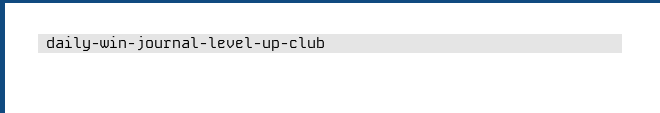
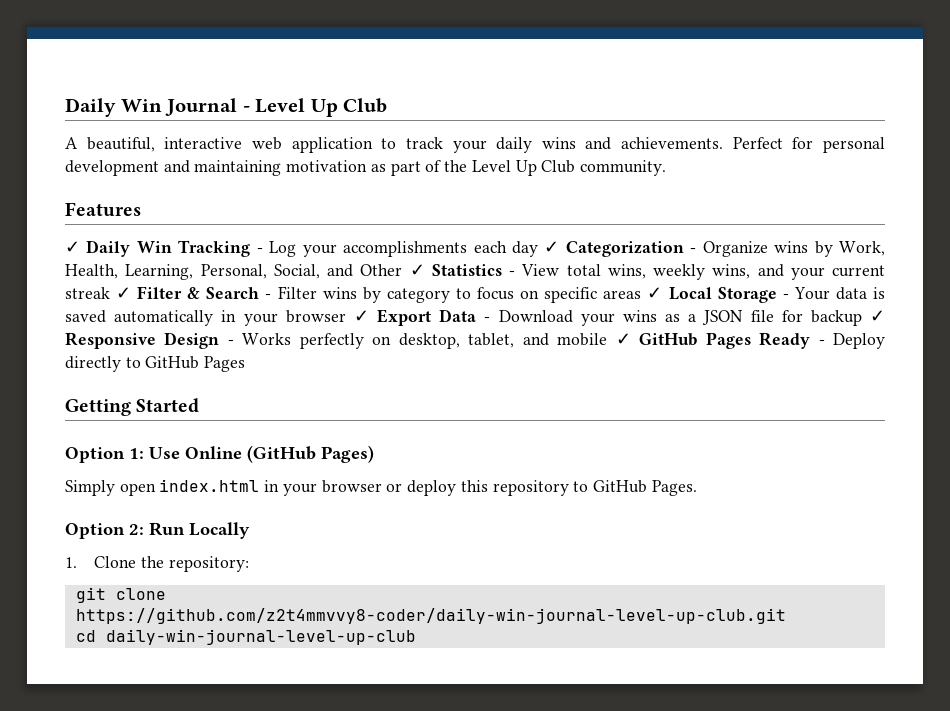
- daily-win-journal-level-up-club
+ Daily Win Journal - Level Up Club
+ A beautiful, interactive web application to track your daily wins and achievements. Perfect for personal development and maintaining motivation as part of the Level Up Club community.
+ Features
+ ✓ Daily Win Tracking - Log your accomplishments each day ✓ Categorization - Organize wins by Work, Health, Learning, Personal, Social, and Other ✓ Statistics - View total wins, weekly wins, and your current streak ✓ Filter & Search - Filter wins by category to focus on specific areas ✓ Local Storage - Your data is saved automatically in your browser ✓ Export Data - Download your wins as a JSON file for backup ✓ Responsive Design - Works perfectly on desktop, tablet, and mobile ✓ GitHub Pages Ready - Deploy directly to GitHub Pages
+ Getting Started
+ Option 1: Use Online (GitHub Pages)
+ Simply open index.html in your browser or deploy this repository to GitHub Pages.
+ Option 2: Run Locally
+ 1. Clone the repository:
+ git clone https://github.com/z2t4mmvvy8-coder/daily-win-journal-level-up-club.git
+ cd daily-win-journal-level-up-club

